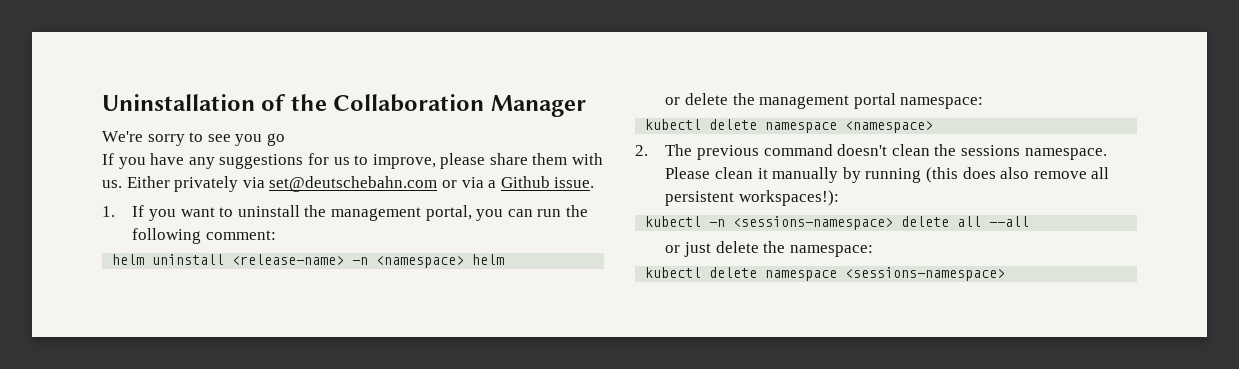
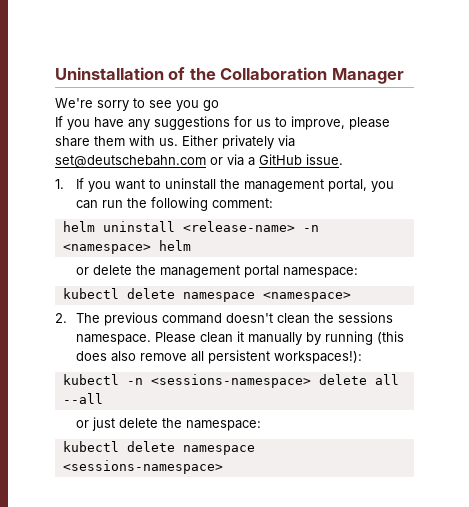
- Either privately via set@deutschebahn.com or via a Github issue.
+ Either privately via set@deutschebahn.com or via a GitHub issue.

